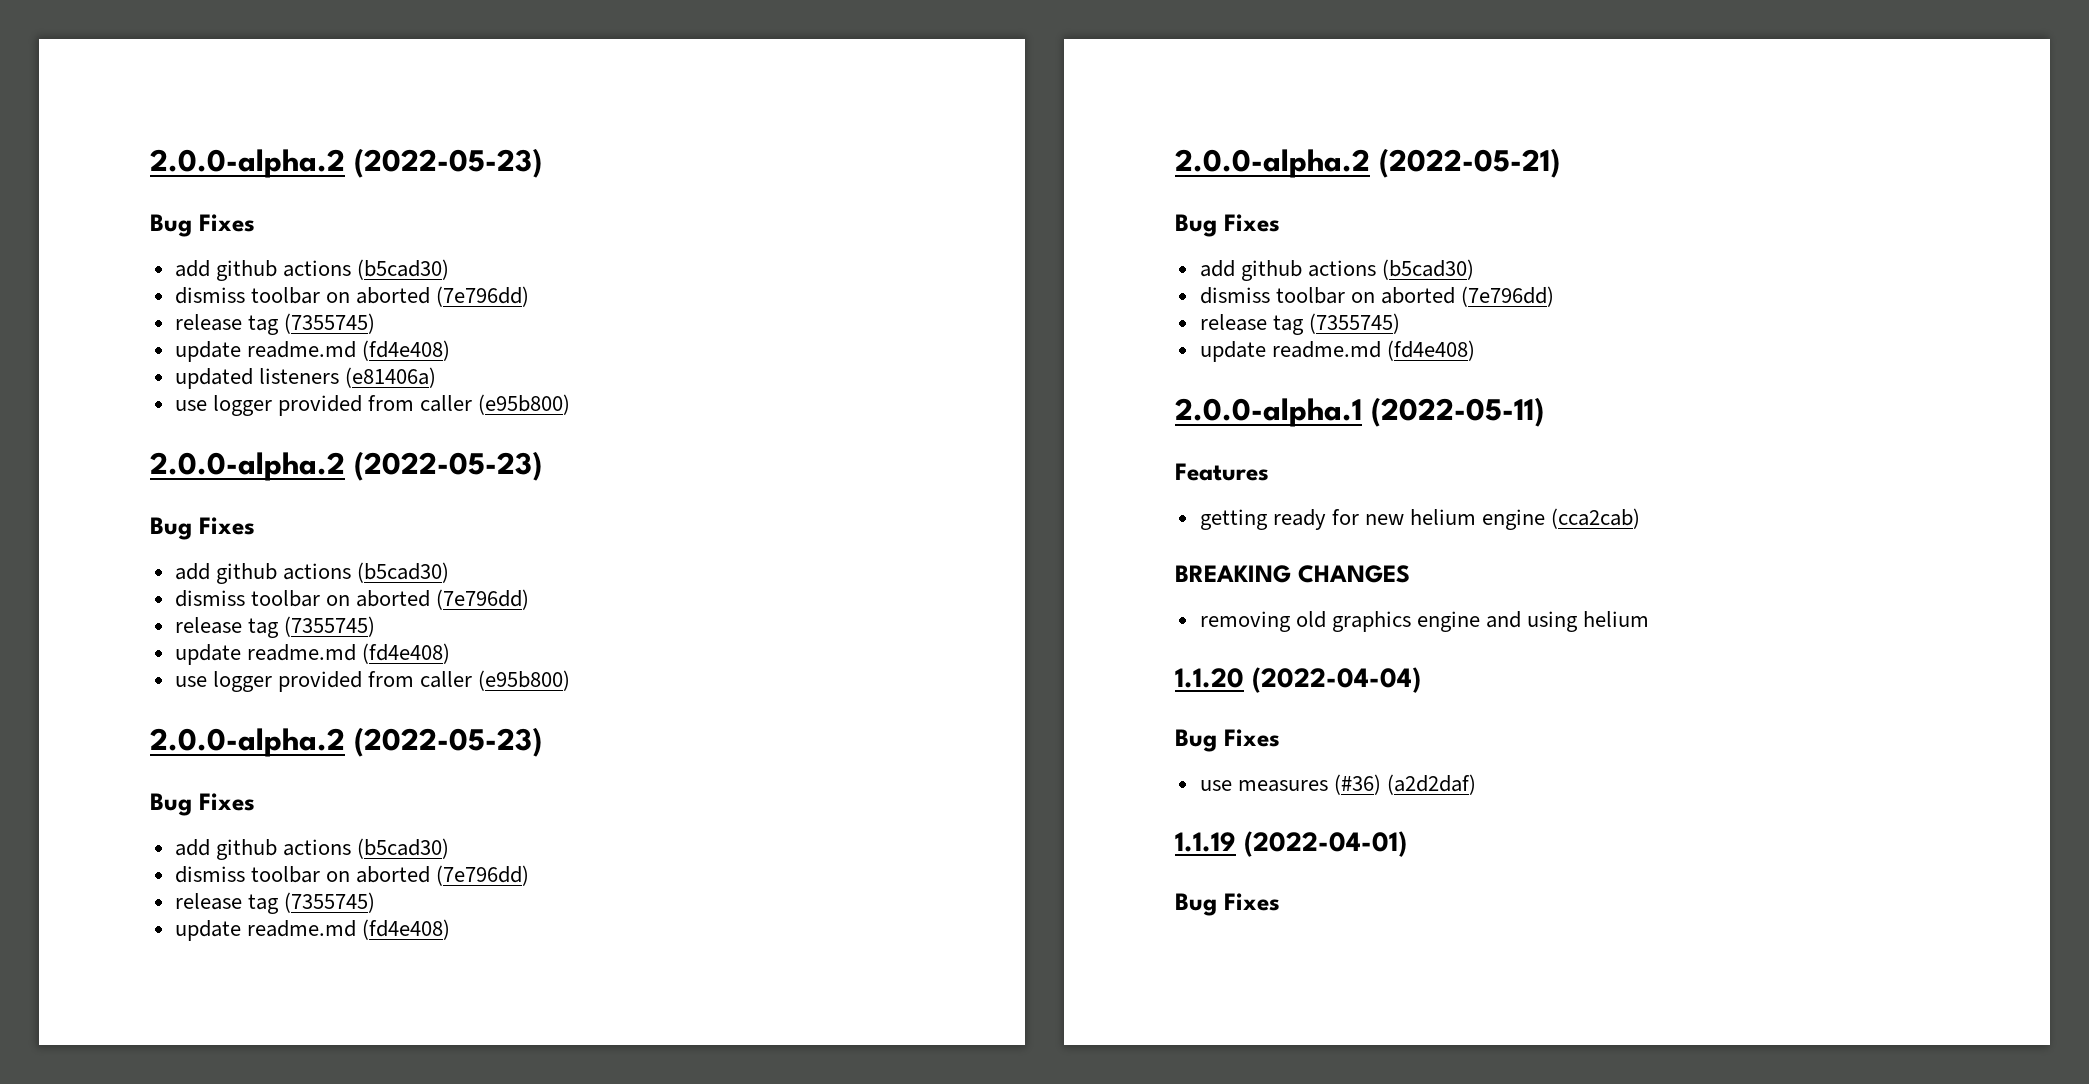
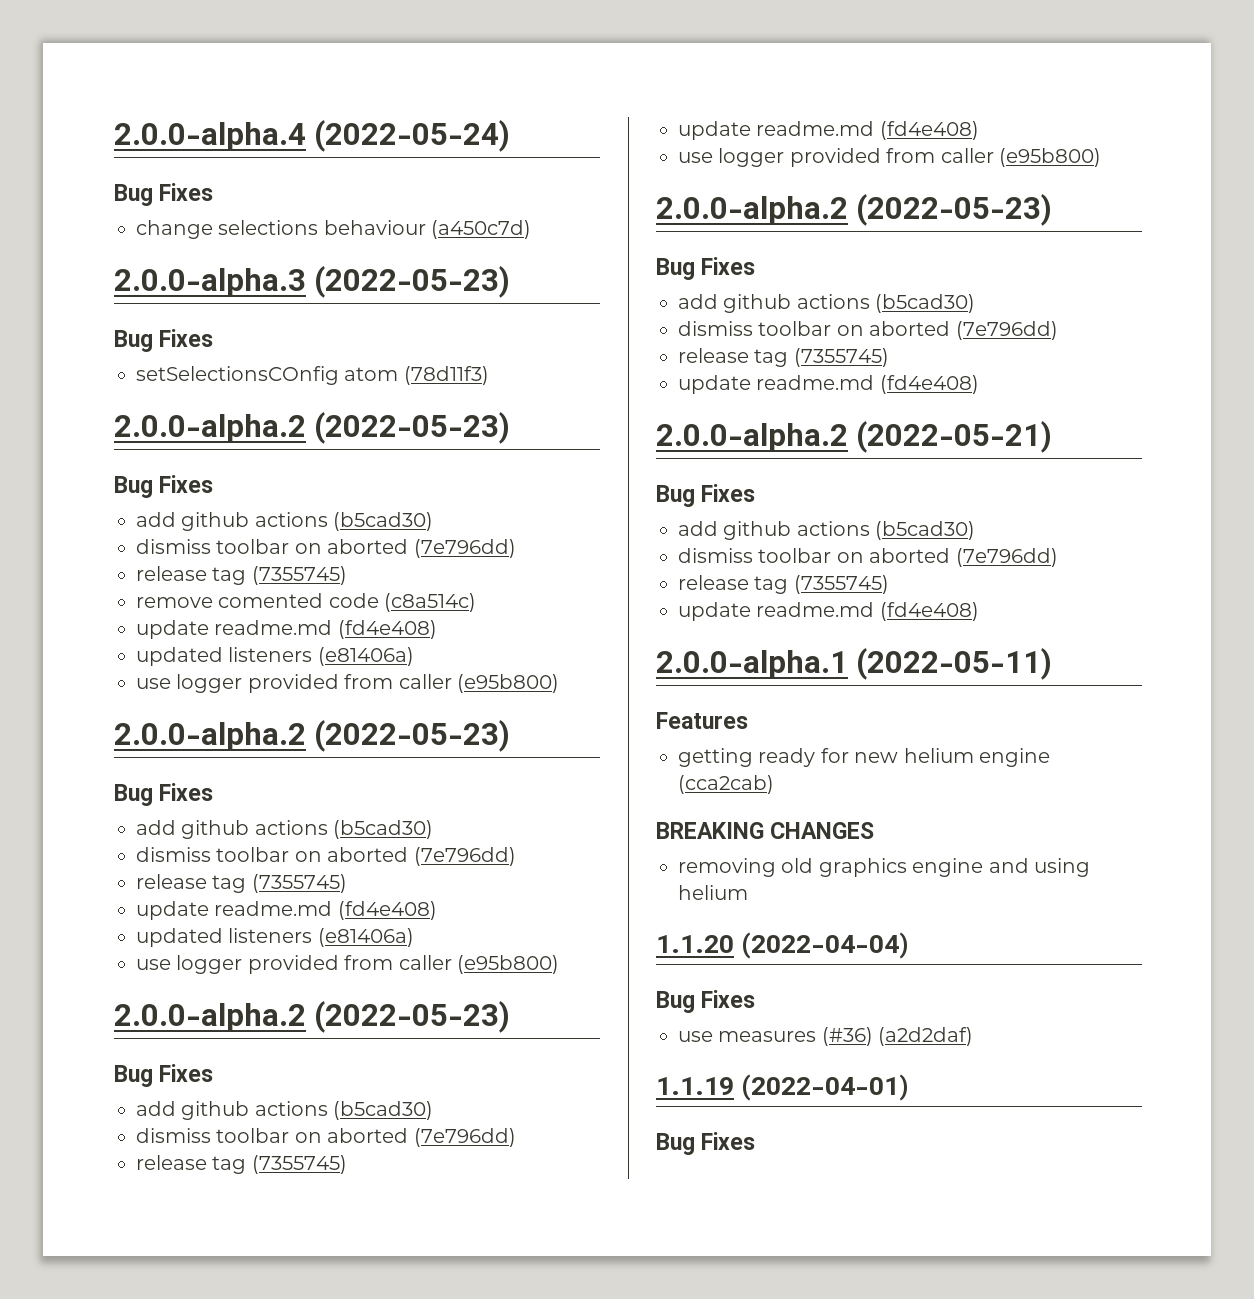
+ 2.0.0-alpha.4 (2022-05-24)
+ Bug Fixes
+ change selections behaviour (a450c7d)
+ 2.0.0-alpha.3 (2022-05-23)
+ Bug Fixes
+ setSelectionsCOnfig atom (78d11f3)
+ 2.0.0-alpha.2 (2022-05-23)
+ Bug Fixes
+ add github actions (b5cad30)
+ dismiss toolbar on aborted (7e796dd)
+ release tag (7355745)
+ remove comented code (c8a514c)
+ update readme.md (fd4e408)
+ updated listeners (e81406a)
+ use logger provided from caller (e95b800)

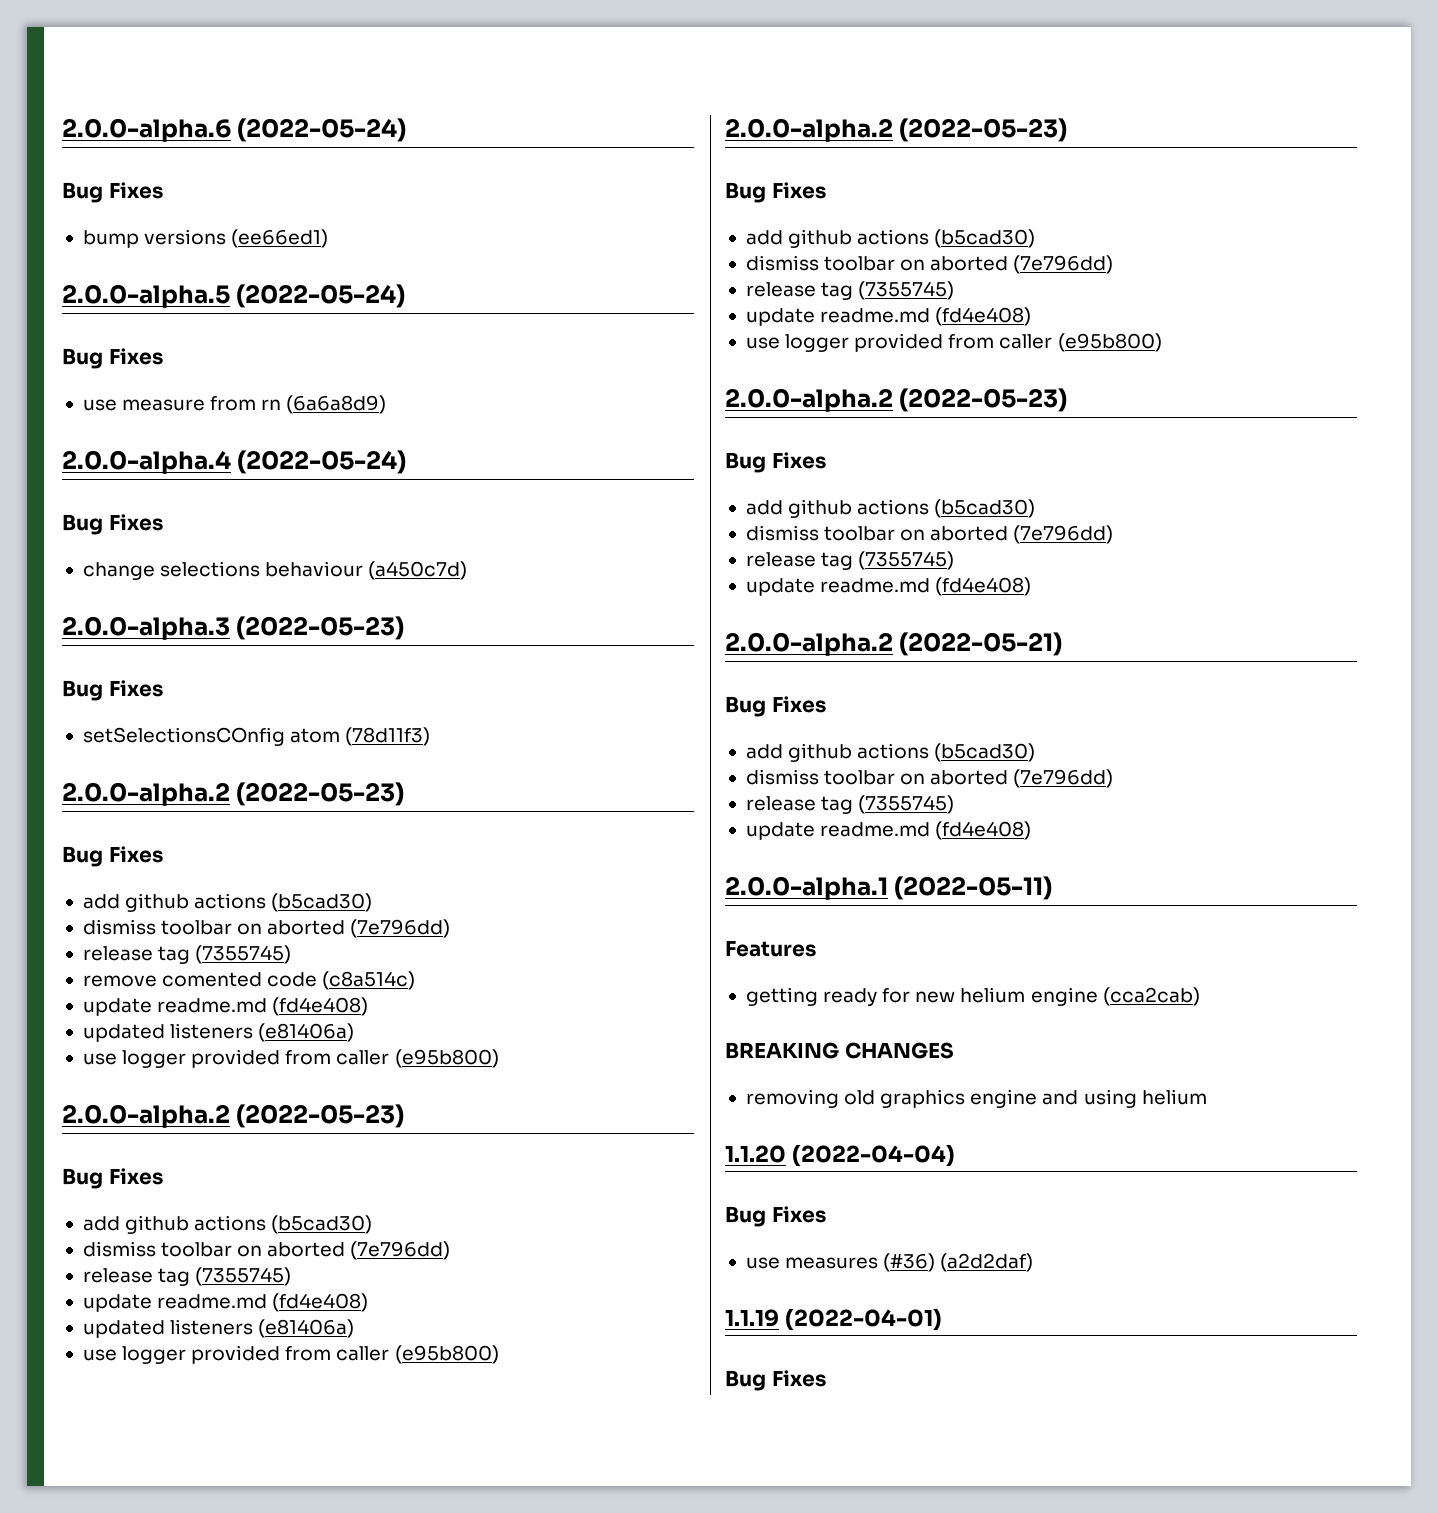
+ 2.0.0-alpha.6 (2022-05-24)
+ Bug Fixes
+ bump versions (ee66ed1)
+ 2.0.0-alpha.5 (2022-05-24)
+ Bug Fixes
+ use measure from rn (6a6a8d9)

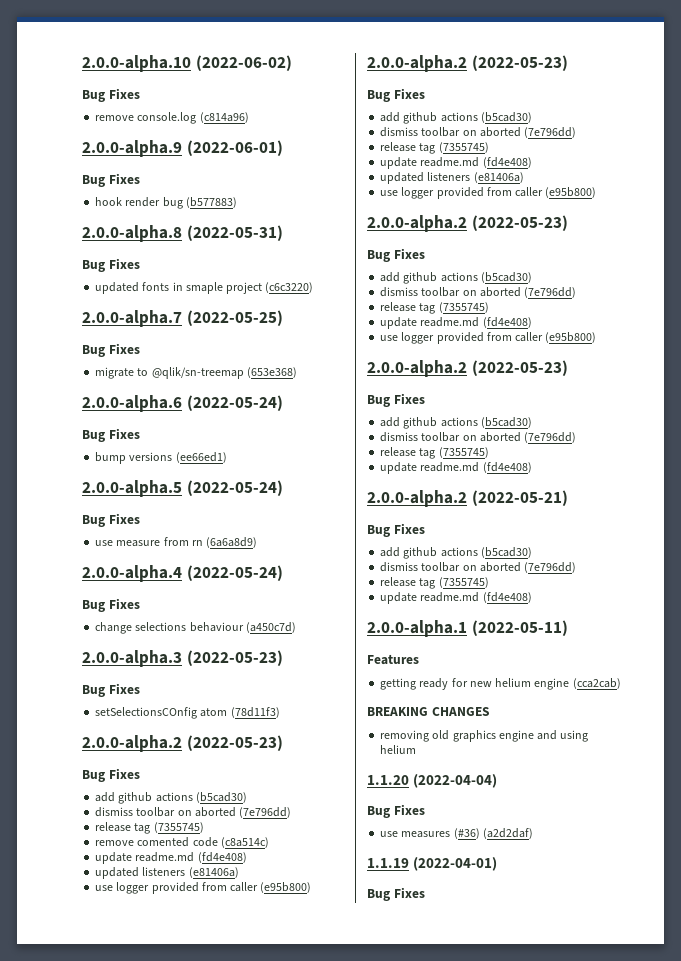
+ 2.0.0-alpha.10 (2022-06-02)
+ Bug Fixes
+ remove console.log (c814a96)
+ 2.0.0-alpha.9 (2022-06-01)
+ Bug Fixes
+ hook render bug (b577883)
+ 2.0.0-alpha.8 (2022-05-31)
+ Bug Fixes
+ updated fonts in smaple project (c6c3220)
+ 2.0.0-alpha.7 (2022-05-25)
+ Bug Fixes
+ migrate to @qlik/sn-treemap (653e368)

